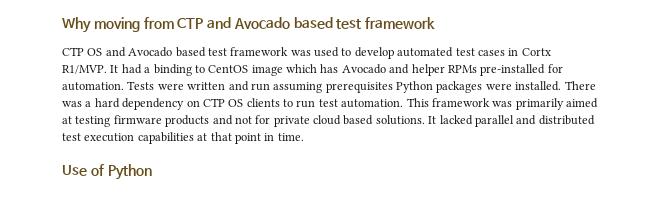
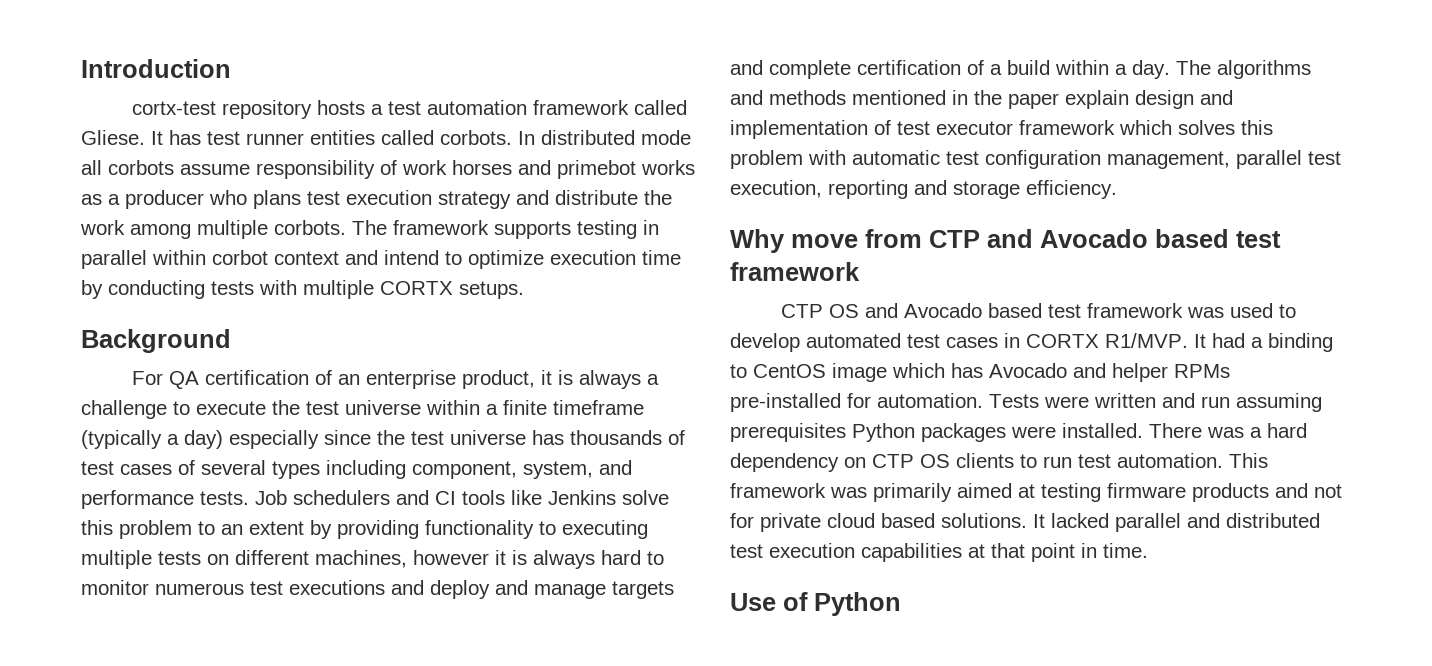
- Why moving from CTP and Avocado based test framework
+ Introduction
+ cortx-test repository hosts a test automation framework called Gliese. It has test runner entities called corbots. In distributed mode all corbots assume responsibility of work horses and primebot works as a producer who plans test execution strategy and distribute the work among multiple corbots. The framework supports testing in parallel within corbot context and intend to optimize execution time by conducting tests with multiple CORTX setups.
+ Background
+ For QA certification of an enterprise product, it is always a challenge to execute the test universe within a finite timeframe (typically a day) especially since the test universe has thousands of test cases of several types including component, system, and performance tests. Job schedulers and CI tools like Jenkins solve this problem to an extent by providing functionality to executing multiple tests on different machines, however it is always hard to monitor numerous test executions and deploy and manage targets and complete certification of a build within a day. The algorithms and methods mentioned in the paper explain design and implementation of test executor framework which solves this problem with automatic test configuration management, parallel test execution, reporting and storage efficiency.
+ Why move from CTP and Avocado based test framework
- CTP OS and Avocado based test framework was used to develop automated test cases in Cortx R1/MVP.
+ CTP OS and Avocado based test framework was used to develop automated test cases in CORTX R1/MVP.

